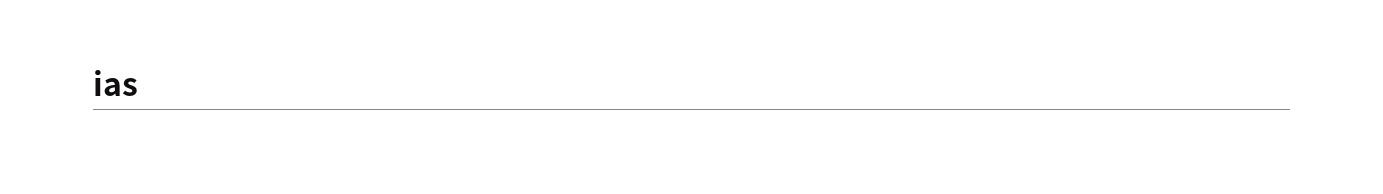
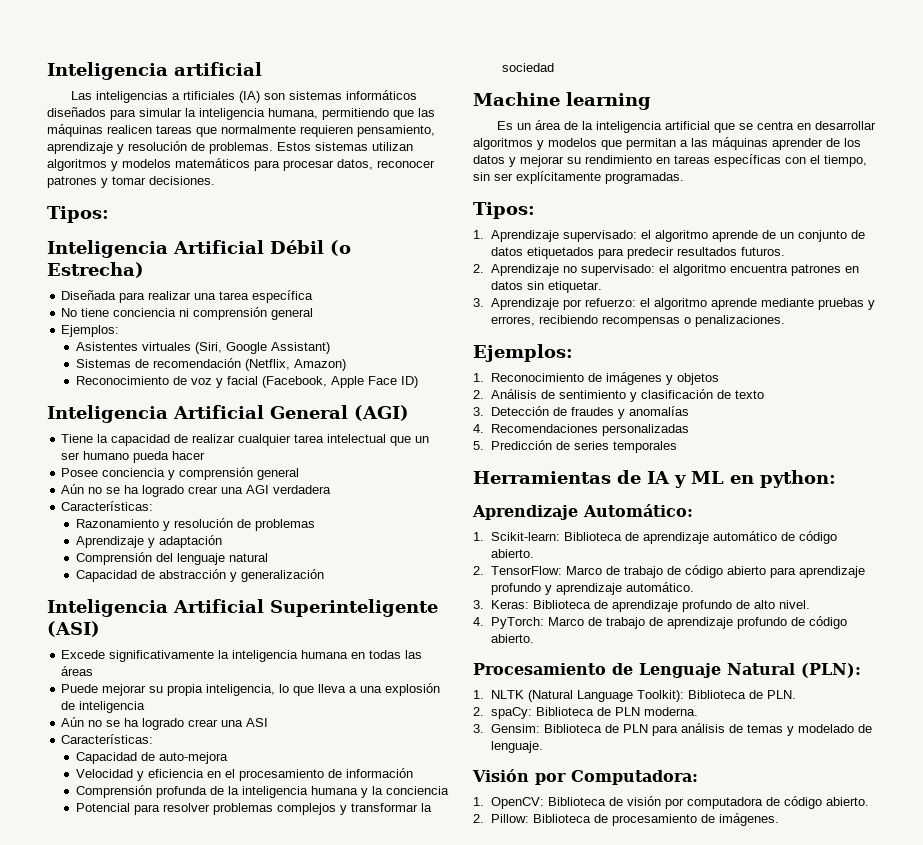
- ias
+ Inteligencia artificial
+ Las inteligencias a rtificiales (IA) son sistemas informáticos diseñados para simular la inteligencia humana, permitiendo que las máquinas realicen tareas que normalmente requieren pensamiento, aprendizaje y resolución de problemas. Estos sistemas utilizan algoritmos y modelos matemáticos para procesar datos, reconocer patrones y tomar decisiones.
+ Tipos:
+ Inteligencia Artificial Débil (o Estrecha)
+ Diseñada para realizar una tarea específica
+ No tiene conciencia ni comprensión general
+ Ejemplos:
+ Asistentes virtuales (Siri, Google Assistant)
+ Sistemas de recomendación (Netflix, Amazon)
+ Reconocimiento de voz y facial (Facebook, Apple Face ID)
+ Inteligencia Artificial General (AGI)
+ Tiene la capacidad de realizar cualquier tarea intelectual que un ser humano pueda hacer
+ Posee conciencia y comprensión general
+ Aún no se ha logrado crear una AGI verdadera
+ Características:
+ Razonamiento y resolución de problemas
+ Aprendizaje y adaptación
+ Comprensión del lenguaje natural
+ Capacidad de abstracción y generalización
+ Inteligencia Artificial Superinteligente (ASI)
+ Excede significativamente la inteligencia humana en todas las áreas
+ Puede mejorar su propia inteligencia, lo que lleva a una explosión de inteligencia
+ Aún no se ha logrado crear una ASI
+ Características:
+ Capacidad de auto-mejora
+ Velocidad y eficiencia en el procesamiento de información
+ Comprensión profunda de la inteligencia humana y la conciencia
+ Potencial para resolver problemas complejos y transformar la sociedad
+ Machine learning
+ Es un área de la inteligencia artificial que se centra en desarrollar algoritmos y modelos que permitan a las máquinas aprender de los datos y mejorar su rendimiento en tareas específicas con el tiempo, sin ser explícitamente programadas.
+ Tipos:
+ 1. Aprendizaje supervisado: el algoritmo aprende de un conjunto de datos etiquetados para predecir resultados futuros.
+ 2. Aprendizaje no supervisado: el algoritmo encuentra patrones en datos sin etiquetar.
+ 3. Aprendizaje por refuerzo: el algoritmo aprende mediante pruebas y errores, recibiendo recompensas o penalizaciones.
+ Ejemplos:
+ 1. Reconocimiento de imágenes y objetos
+ 2. Análisis de sentimiento y clasificación de texto
+ 3. Detección de fraudes y anomalías
+ 4. Recomendaciones personalizadas
+ 5. Predicción de series temporales
+ Herramientas de IA y ML en python:
+ Aprendizaje Automático:
+ 1. Scikit-learn: Biblioteca de aprendizaje automático de código abierto.
+ 2. TensorFlow: Marco de trabajo de código abierto para aprendizaje profundo y aprendizaje automático.
+ 3. Keras: Biblioteca de aprendizaje profundo de alto nivel.
+ 4. PyTorch: Marco de trabajo de aprendizaje profundo de código abierto.
+ Procesamiento de Lenguaje Natural (PLN):
+ 1. NLTK (Natural Language Toolkit): Biblioteca de PLN.
+ 2. spaCy: Biblioteca de PLN moderna.
+ 3. Gensim: Biblioteca de PLN para análisis de temas y modelado de lenguaje.
+ Visión por Computadora:
+ 1. OpenCV: Biblioteca de visión por computadora de código abierto.
+ 2. Pillow: Biblioteca de procesamiento de imágenes.

